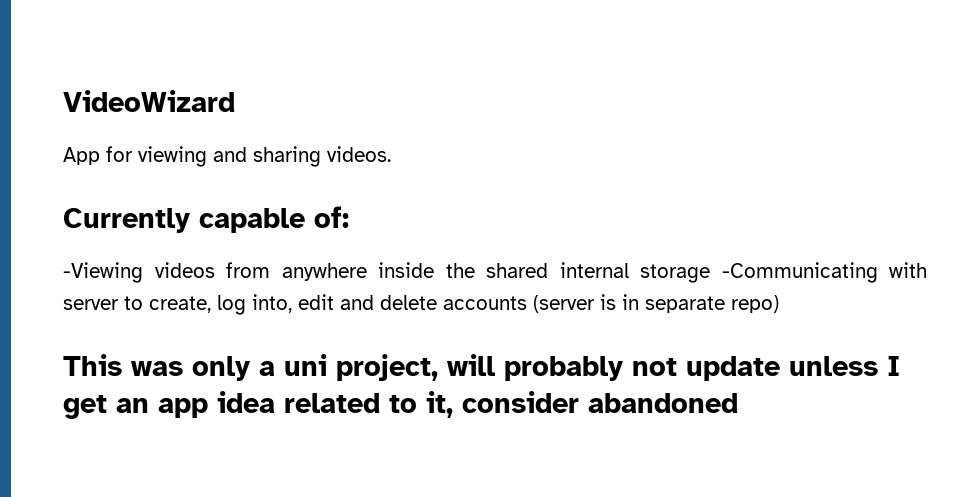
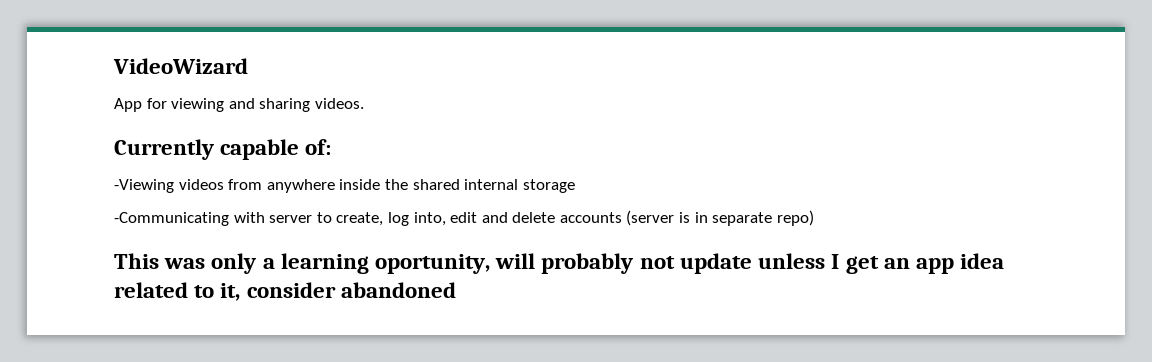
- -Viewing videos from anywhere inside the shared internal storage -Communicating with server to create, log into, edit and delete accounts (server is in separate repo)
+ -Viewing videos from anywhere inside the shared internal storage
+ -Communicating with server to create, log into, edit and delete accounts (server is in separate repo)
- This was only a uni project, will probably not update unless I get an app idea related to it, consider abandoned
+ This was only a learning oportunity, will probably not update unless I get an app idea related to it, consider abandoned

